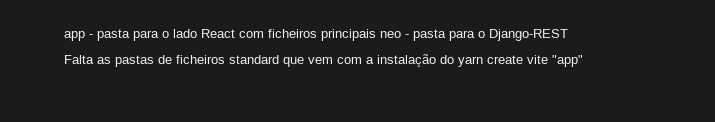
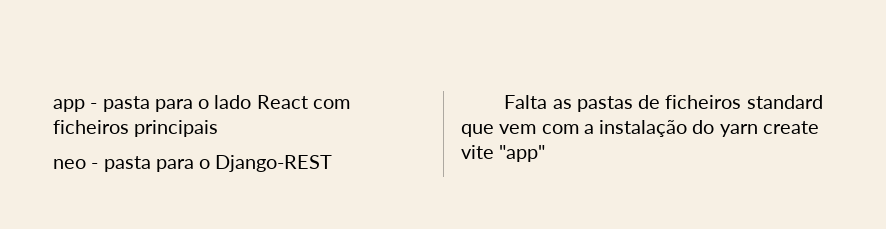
- app - pasta para o lado React com ficheiros principais neo - pasta para o Django-REST
+ app - pasta para o lado React com ficheiros principais
+ neo - pasta para o Django-REST

